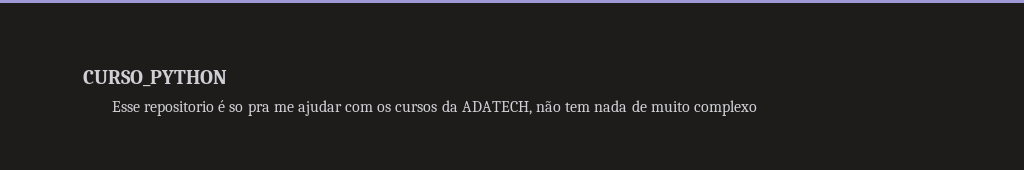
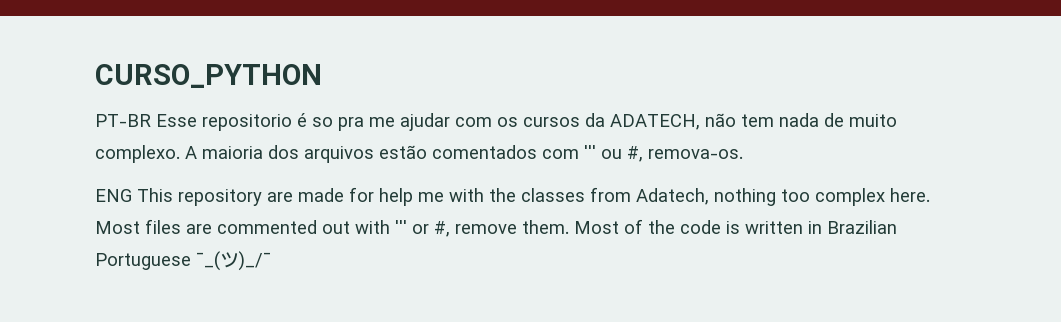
- Esse repositorio é so pra me ajudar com os cursos da ADATECH, não tem nada de muito complexo
+ PT-BR Esse repositorio é so pra me ajudar com os cursos da ADATECH, não tem nada de muito complexo. A maioria dos arquivos estão comentados com ''' ou #, remova-os.
+ ENG This repository are made for help me with the classes from Adatech, nothing too complex here. Most files are commented out with ''' or #, remove them. Most of the code is written in Brazilian Portuguese ¯_(ツ)_/¯

